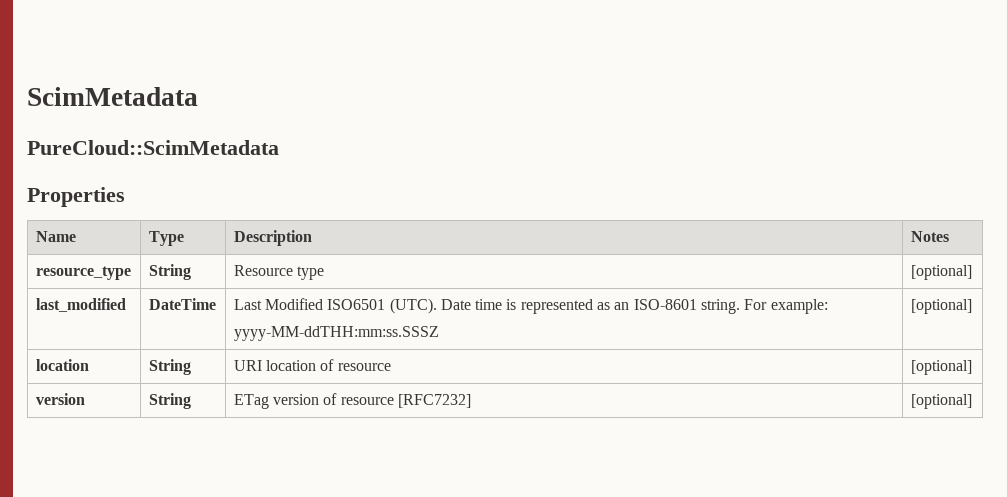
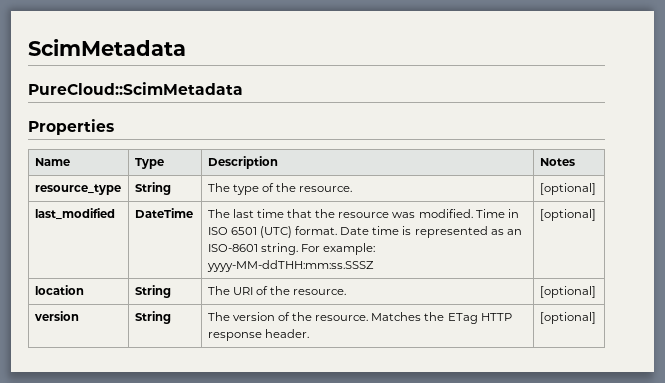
- resource_type | String | Resource type | [optional]
+ resource_type | String | The type of the resource. | [optional]
- last_modified | DateTime | Last Modified ISO6501 (UTC). Date time is represented as an ISO-8601 string. For example: yyyy-MM-ddTHH:mm:ss.SSSZ | [optional]
+ last_modified | DateTime | The last time that the resource was modified. Time in ISO 6501 (UTC) format. Date time is represented as an ISO-8601 string. For example: yyyy-MM-ddTHH:mm:ss.SSSZ | [optional]
- location | String | URI location of resource | [optional]
+ location | String | The URI of the resource. | [optional]
- version | String | ETag version of resource [RFC7232] | [optional]
+ version | String | The version of the resource. Matches the ETag HTTP response header. | [optional]

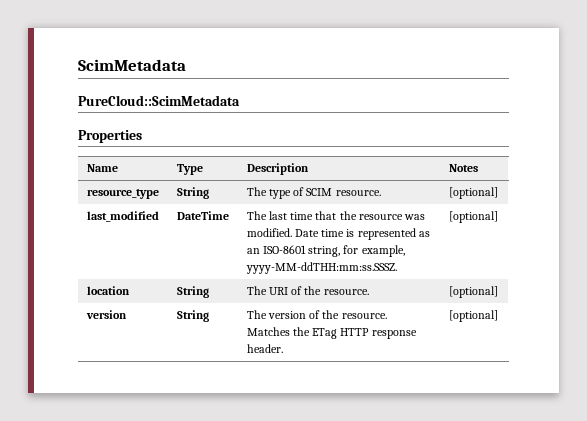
- resource_type | String | The type of the resource. | [optional]
+ resource_type | String | The type of SCIM resource. | [optional]
- last_modified | DateTime | The last time that the resource was modified. Time in ISO 6501 (UTC) format. Date time is represented as an ISO-8601 string. For example: yyyy-MM-ddTHH:mm:ss.SSSZ | [optional]
+ last_modified | DateTime | The last time that the resource was modified. Date time is represented as an ISO-8601 string, for example, yyyy-MM-ddTHH:mm:ss.SSSZ. | [optional]

